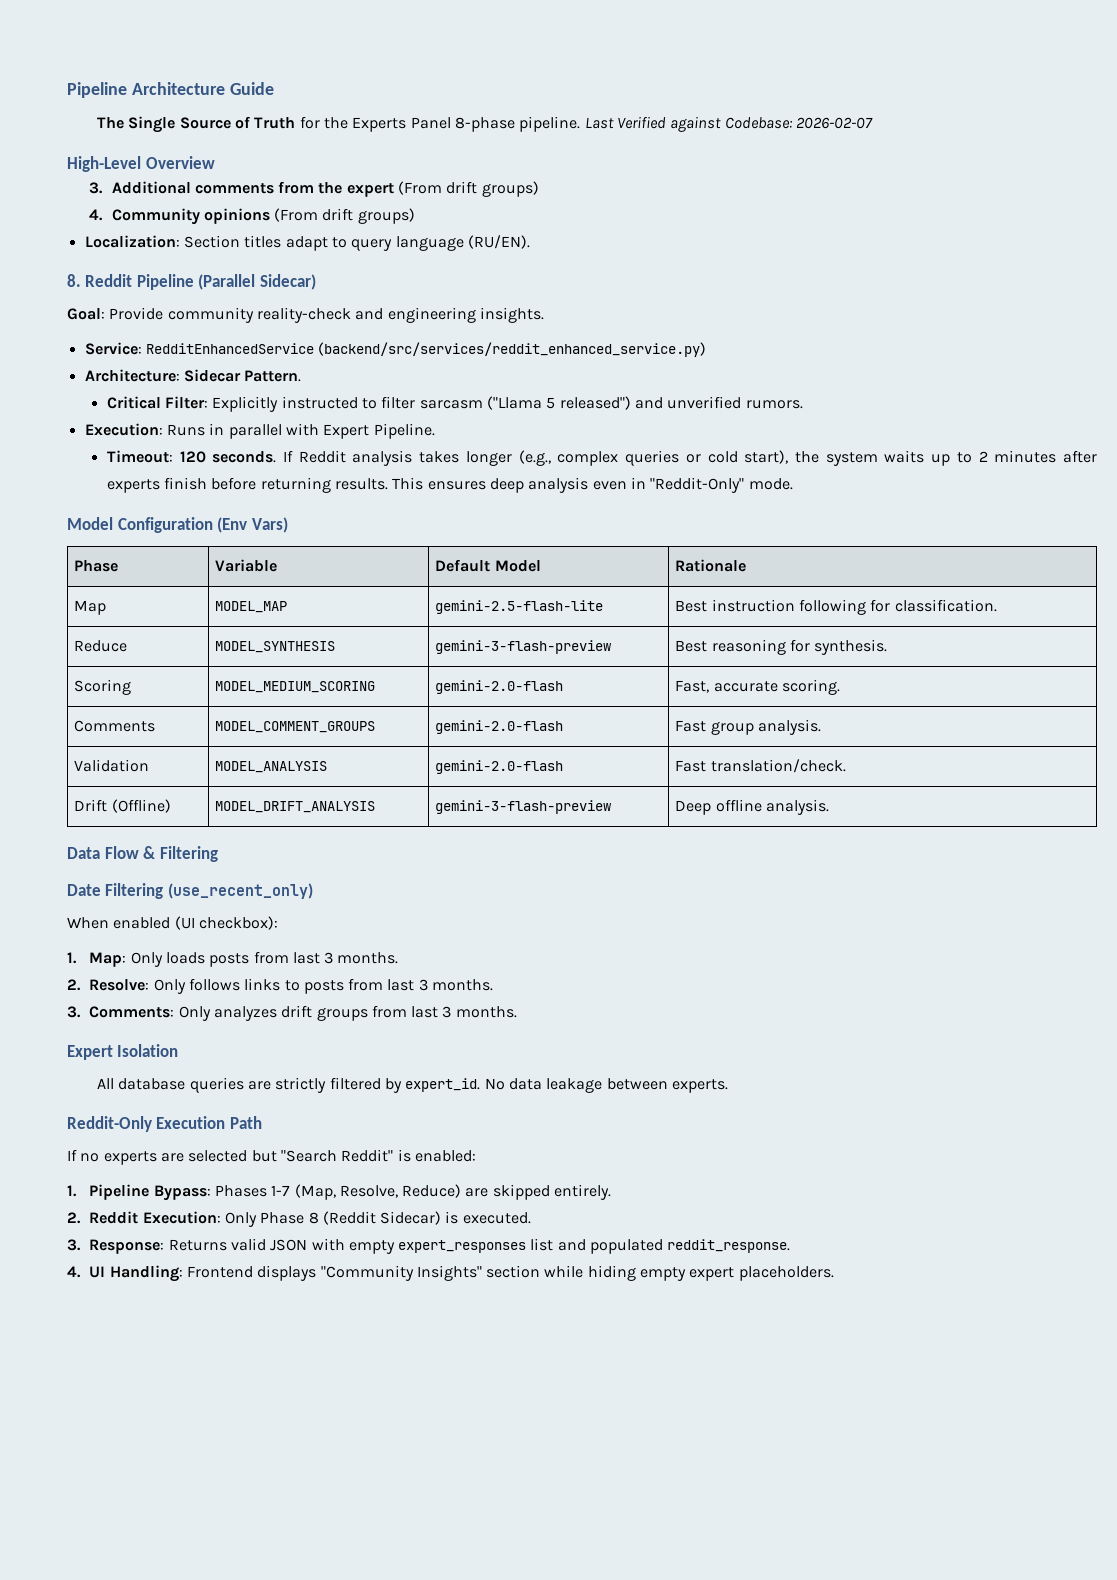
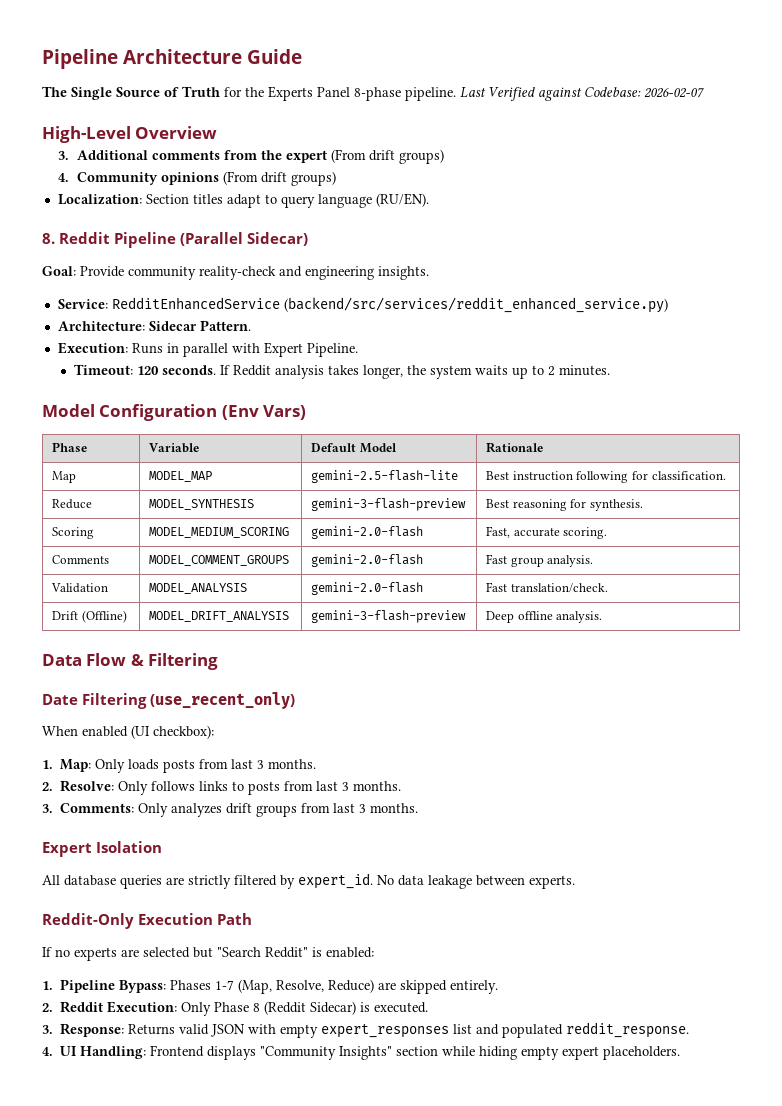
- Critical Filter: Explicitly instructed to filter sarcasm ("Llama 5 released") and unverified rumors.
- If Reddit analysis takes longer (e.g., complex queries or cold start), the system waits up to 2 minutes after experts finish before returning results. This ensures deep analysis even in "Reddit-Only" mode.
+ If Reddit analysis takes longer, the system waits up to 2 minutes.

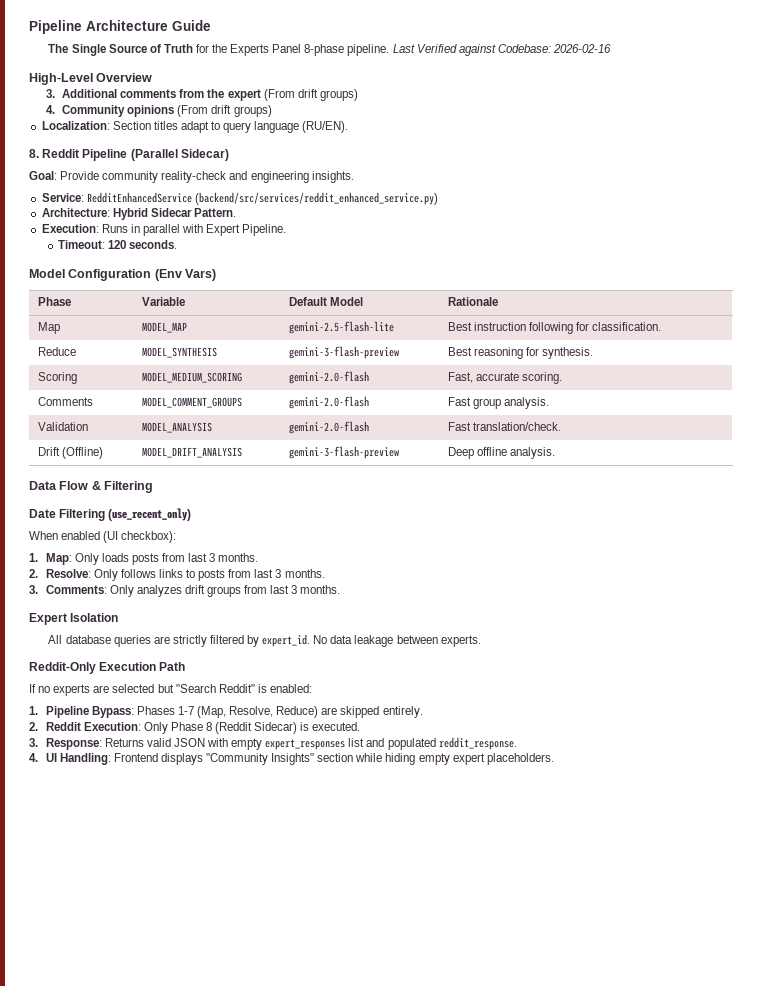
- Last Verified against Codebase: 2026-02-07
+ Last Verified against Codebase: 2026-02-16
- Architecture: Sidecar Pattern.
+ Architecture: Hybrid Sidecar Pattern.
- If Reddit analysis takes longer, the system waits up to 2 minutes.

